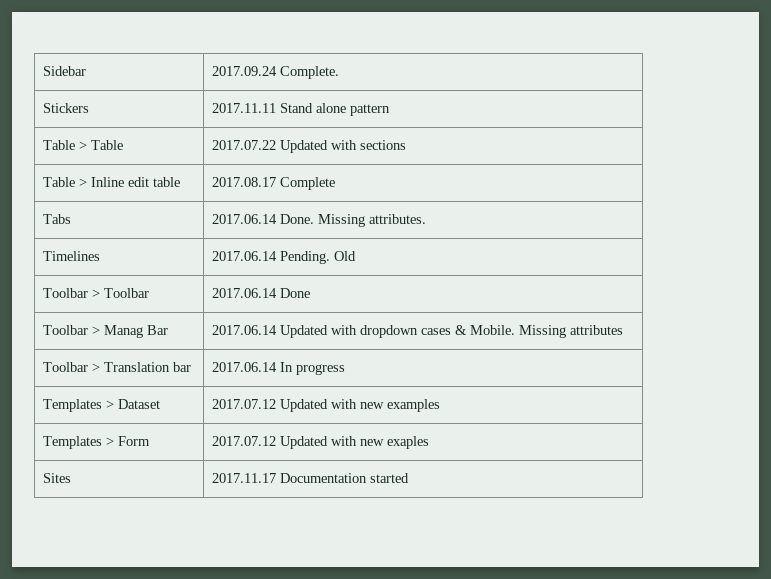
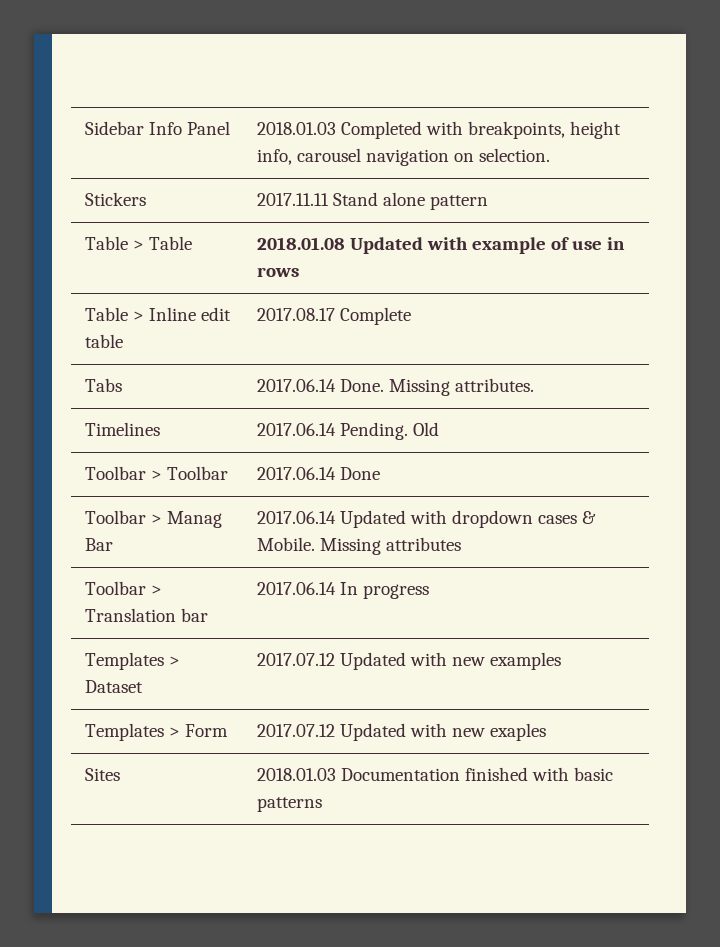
- Sidebar | 2017.09.24 Complete.
+ Sidebar Info Panel | 2018.01.03 Completed with breakpoints, height info, carousel navigation on selection.
- Table > Table | 2017.07.22 Updated with sections
+ Table > Table | 2018.01.08 Updated with example of use in rows
- Sites | 2017.11.17 Documentation started
+ Sites | 2018.01.03 Documentation finished with basic patterns

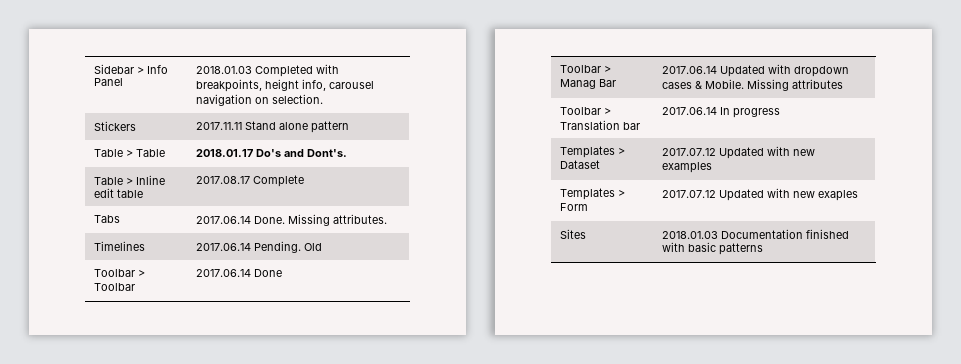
- Sidebar Info Panel | 2018.01.03 Completed with breakpoints, height info, carousel navigation on selection.
+ Sidebar > Info Panel | 2018.01.03 Completed with breakpoints, height info, carousel navigation on selection.
- Table > Table | 2018.01.08 Updated with example of use in rows
+ Table > Table | 2018.01.17 Do's and Dont's.

